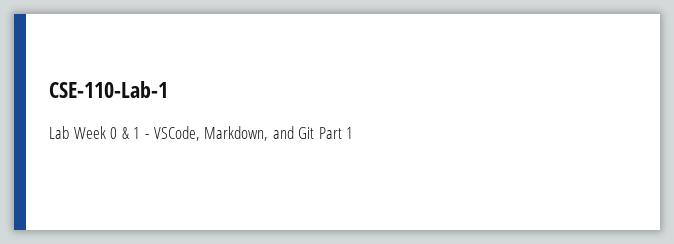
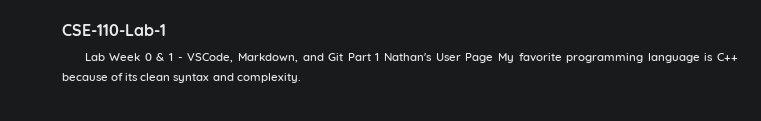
- Lab Week 0 & 1 - VSCode, Markdown, and Git Part 1
+ Lab Week 0 & 1 - VSCode, Markdown, and Git Part 1 Nathan's User Page My favorite programming language is C++ because of its clean syntax and complexity.

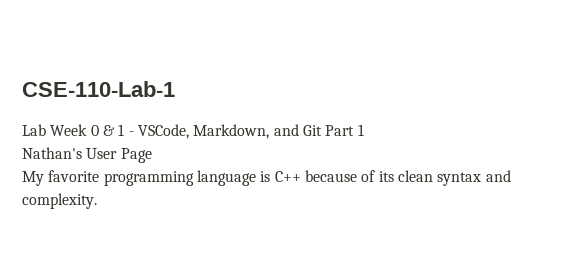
- Lab Week 0 & 1 - VSCode, Markdown, and Git Part 1 Nathan's User Page My favorite programming language is C++ because of its clean syntax and complexity.
+ Lab Week 0 & 1 - VSCode, Markdown, and Git Part 1
+ Nathan's User Page
+ My favorite programming language is C++ because of its clean syntax and complexity.

